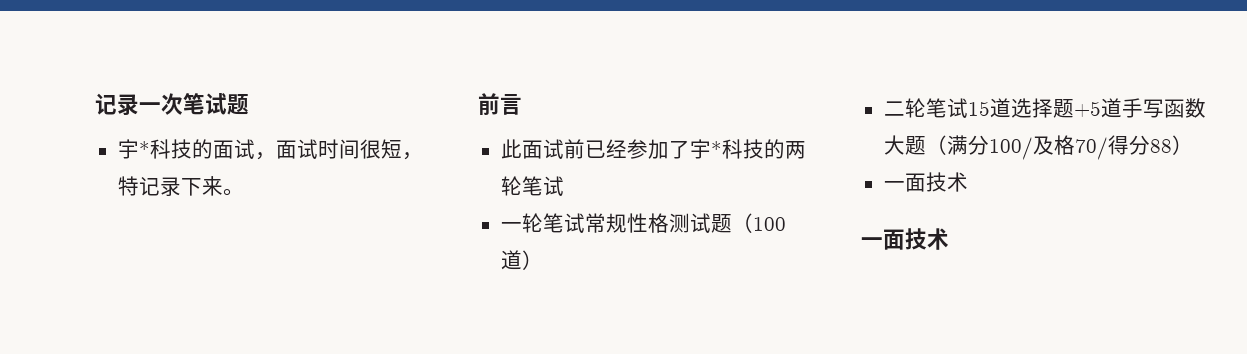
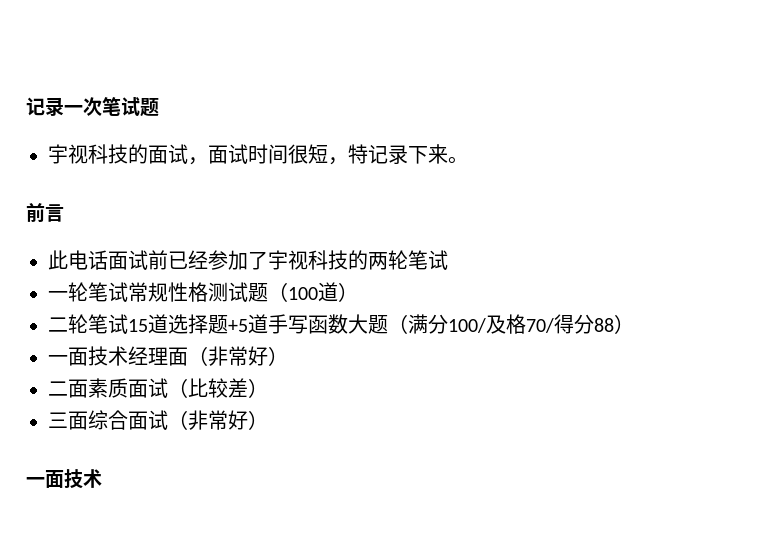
- 宇*科技的面试，面试时间很短，特记录下来。
+ 宇视科技的面试，面试时间很短，特记录下来。
- 此面试前已经参加了宇*科技的两轮笔试
+ 此电话面试前已经参加了宇视科技的两轮笔试
  二轮笔试15道选择题+5道手写函数大题（满分100/及格70/得分88）
- 一面技术
+ 一面技术经理面（非常好）
+ 二面素质面试（比较差）
+ 三面综合面试（非常好）

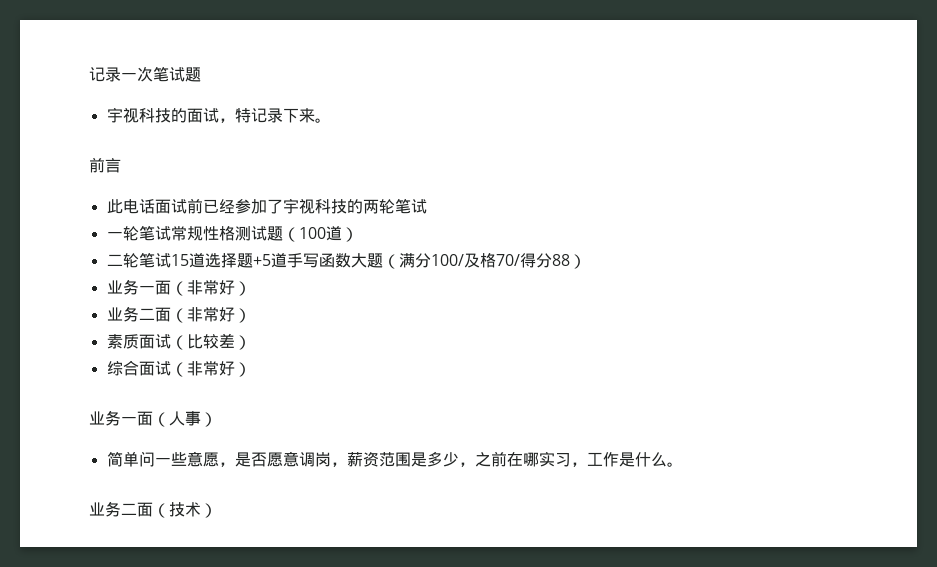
- 宇视科技的面试，面试时间很短，特记录下来。
+ 宇视科技的面试，特记录下来。
- 一面技术经理面（非常好）
- 二面素质面试（比较差）
+ 业务一面（非常好）
+ 业务二面（非常好）
+ 素质面试（比较差）
- 三面综合面试（非常好）
- 一面技术
+ 综合面试（非常好）
+ 业务一面（人事）
+ 简单问一些意愿，是否愿意调岗，薪资范围是多少，之前在哪实习，工作是什么。
+ 业务二面（技术）

